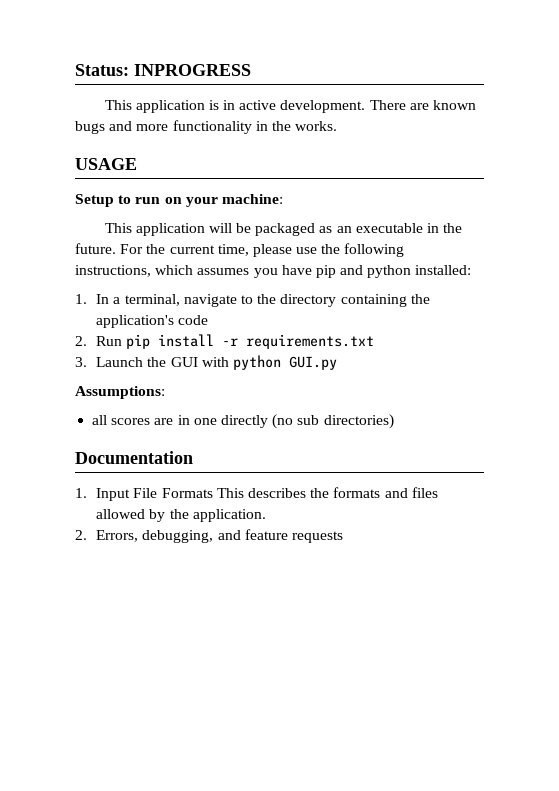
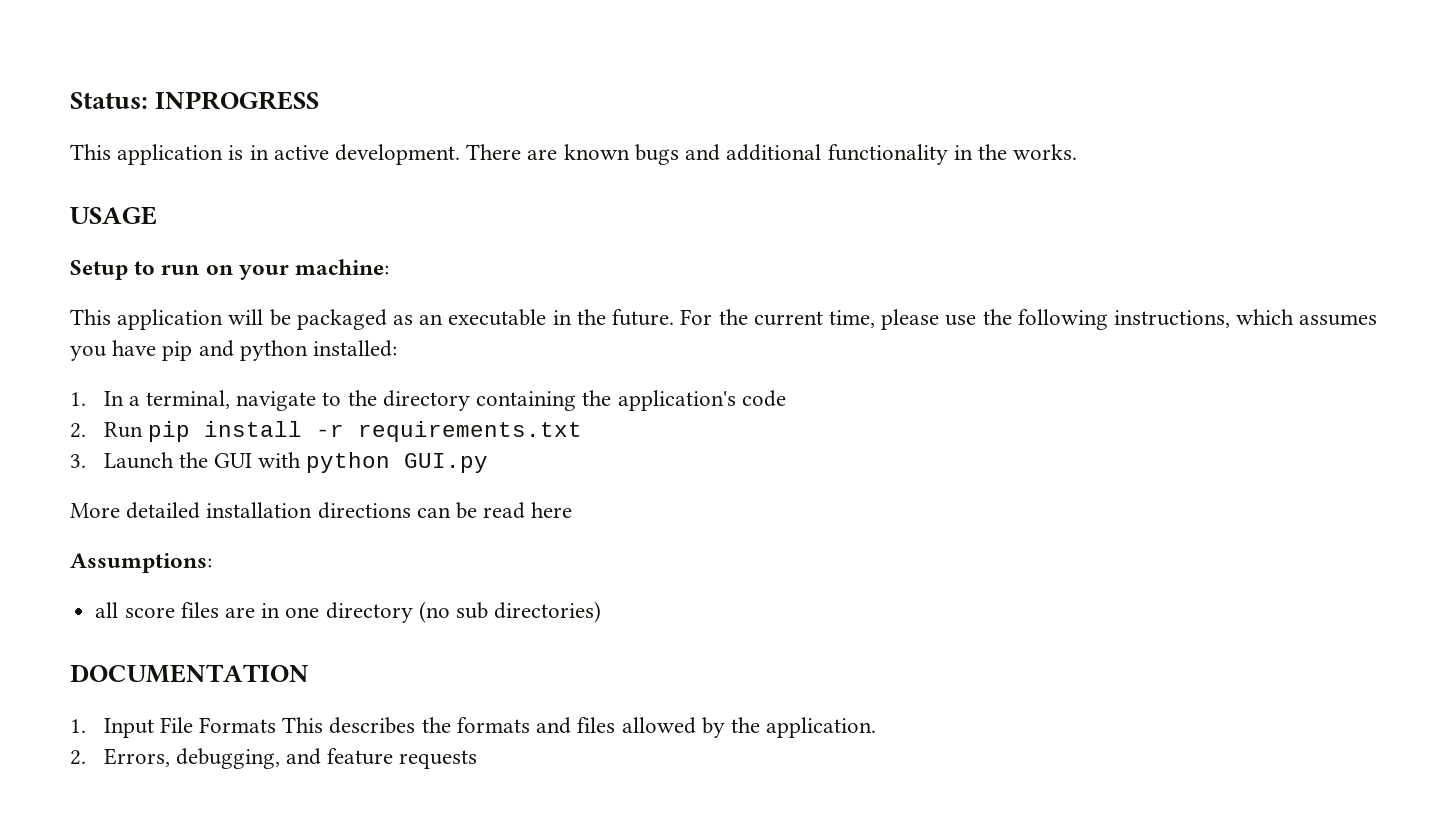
- There are known bugs and more functionality in the works.
+ There are known bugs and additional functionality in the works.
+ More detailed installation directions can be read here
- all scores are in one directly (no sub directories)
+ all score files are in one directory (no sub directories)
- Documentation
+ DOCUMENTATION

